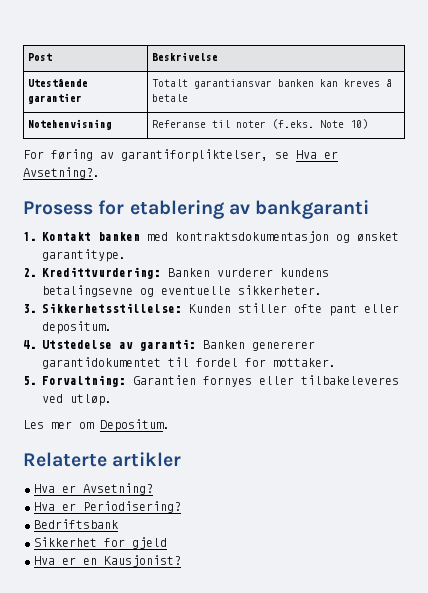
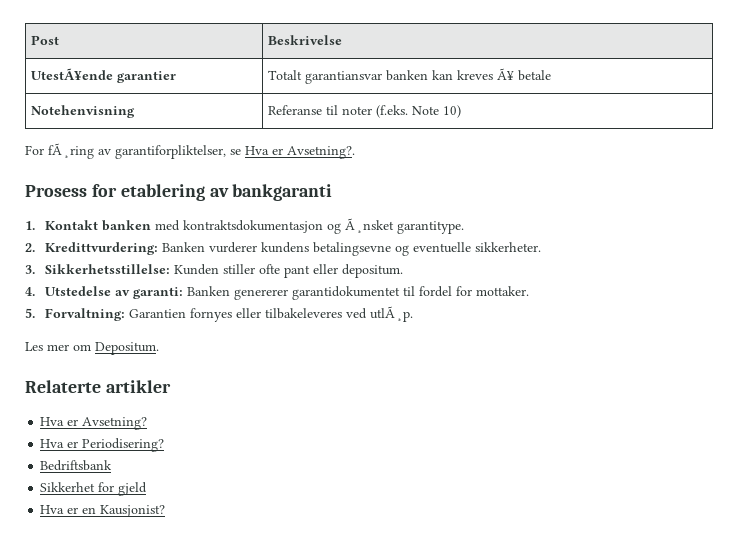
- Utestående garantier | Totalt garantiansvar banken kan kreves å betale
+ UtestÃ¥ende garantier | Totalt garantiansvar banken kan kreves Ã¥ betale
- For føring av garantiforpliktelser, se Hva er Avsetning?.
+ For fÃ¸ring av garantiforpliktelser, se Hva er Avsetning?.
- 1. Kontakt banken med kontraktsdokumentasjon og ønsket garantitype.
+ 1. Kontakt banken med kontraktsdokumentasjon og Ã¸nsket garantitype.
- 5. Forvaltning: Garantien fornyes eller tilbakeleveres ved utløp.
+ 5. Forvaltning: Garantien fornyes eller tilbakeleveres ved utlÃ¸p.

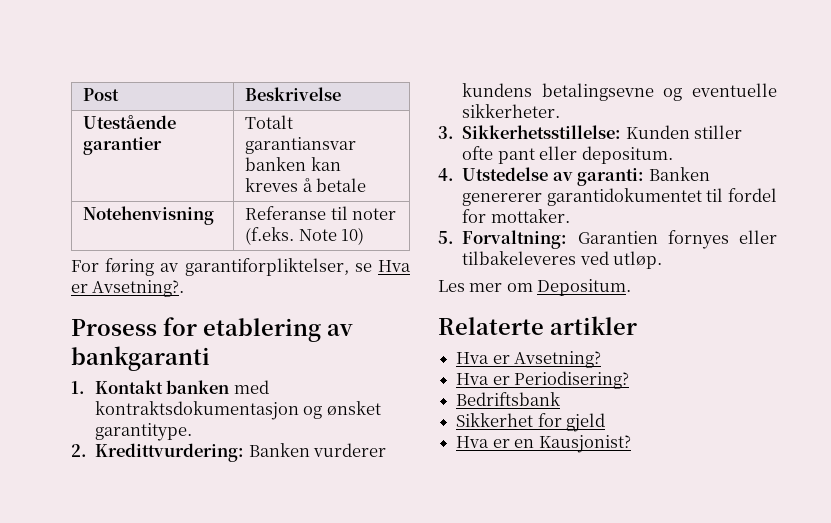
- UtestÃ¥ende garantier | Totalt garantiansvar banken kan kreves Ã¥ betale
+ Utestående garantier | Totalt garantiansvar banken kan kreves å betale
- For fÃ¸ring av garantiforpliktelser, se Hva er Avsetning?.
+ For føring av garantiforpliktelser, se Hva er Avsetning?.
- 1. Kontakt banken med kontraktsdokumentasjon og Ã¸nsket garantitype.
+ 1. Kontakt banken med kontraktsdokumentasjon og ønsket garantitype.
- 5. Forvaltning: Garantien fornyes eller tilbakeleveres ved utlÃ¸p.
+ 5. Forvaltning: Garantien fornyes eller tilbakeleveres ved utløp.

